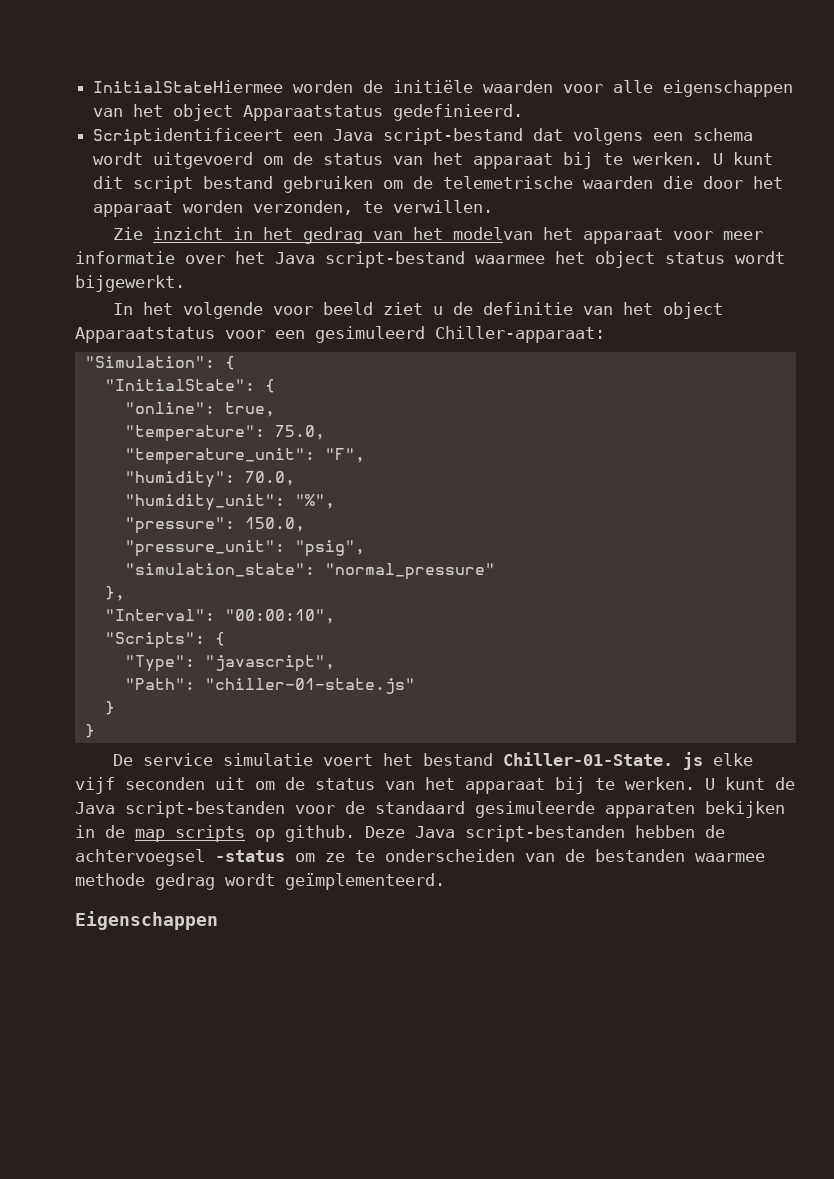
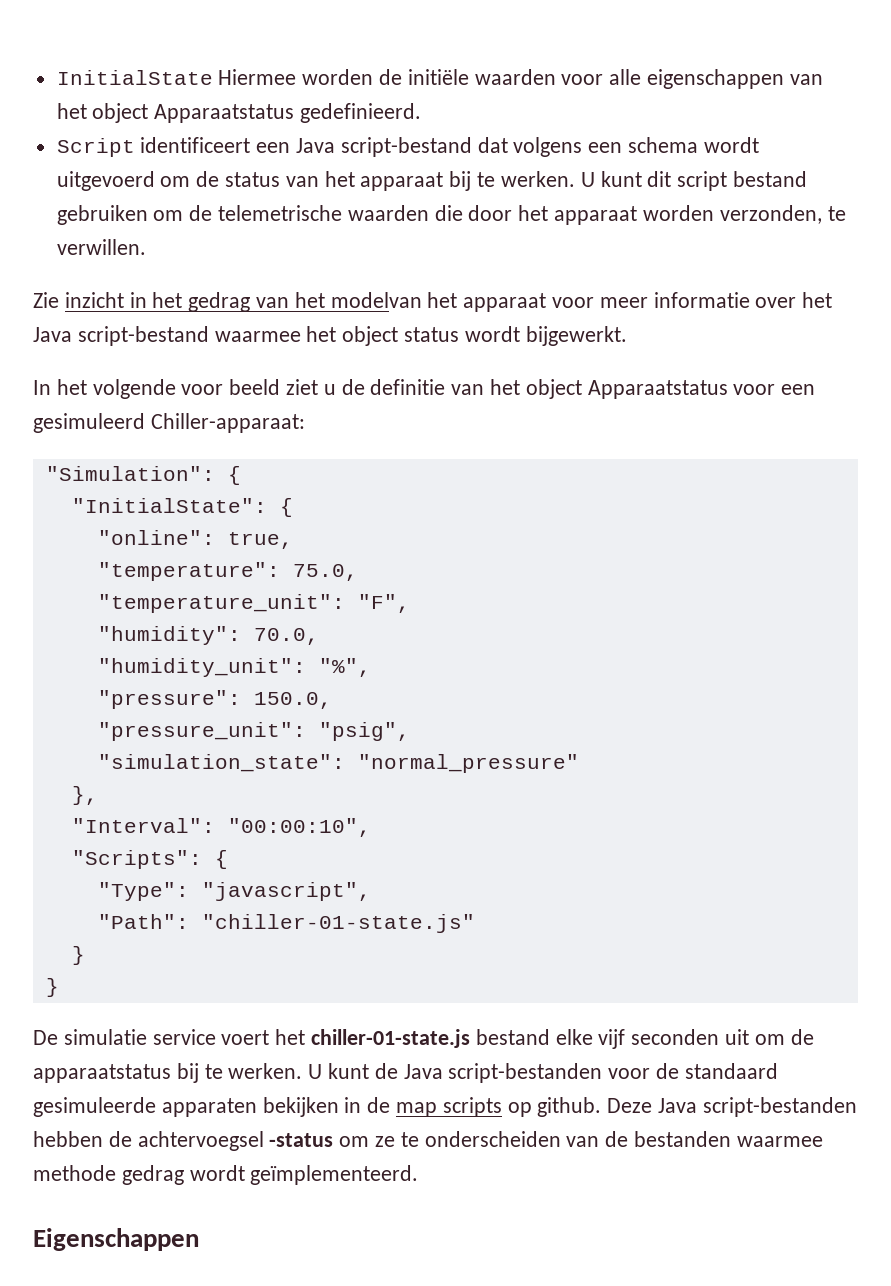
- InitialStateHiermee worden de initiële waarden voor alle eigenschappen van het object Apparaatstatus gedefinieerd.
+ InitialState Hiermee worden de initiële waarden voor alle eigenschappen van het object Apparaatstatus gedefinieerd.
- Scriptidentificeert een Java script-bestand dat volgens een schema wordt uitgevoerd om de status van het apparaat bij te werken.
+ Script identificeert een Java script-bestand dat volgens een schema wordt uitgevoerd om de status van het apparaat bij te werken.
- De service simulatie voert het bestand Chiller-01-State. js elke vijf seconden uit om de status van het apparaat bij te werken.
+ De simulatie service voert het chiller-01-state.js bestand elke vijf seconden uit om de apparaatstatus bij te werken.

